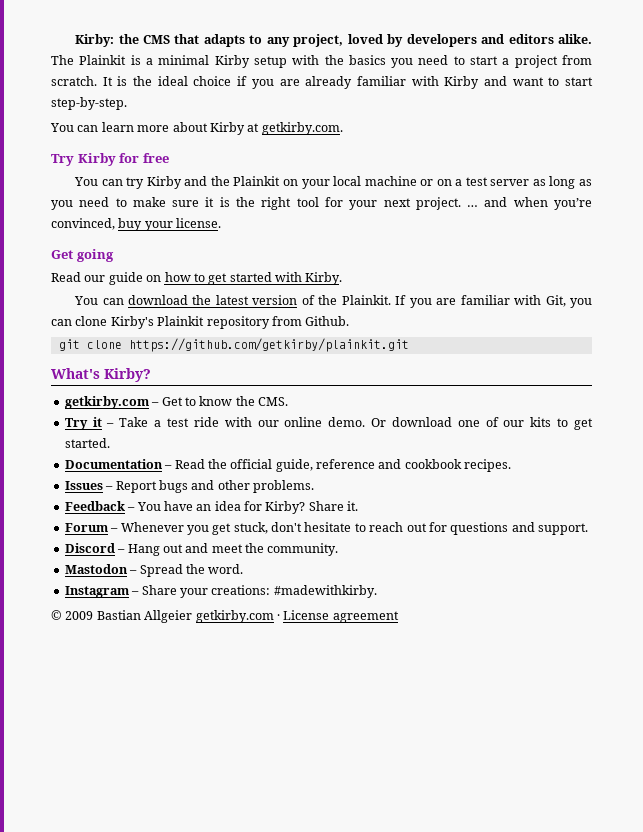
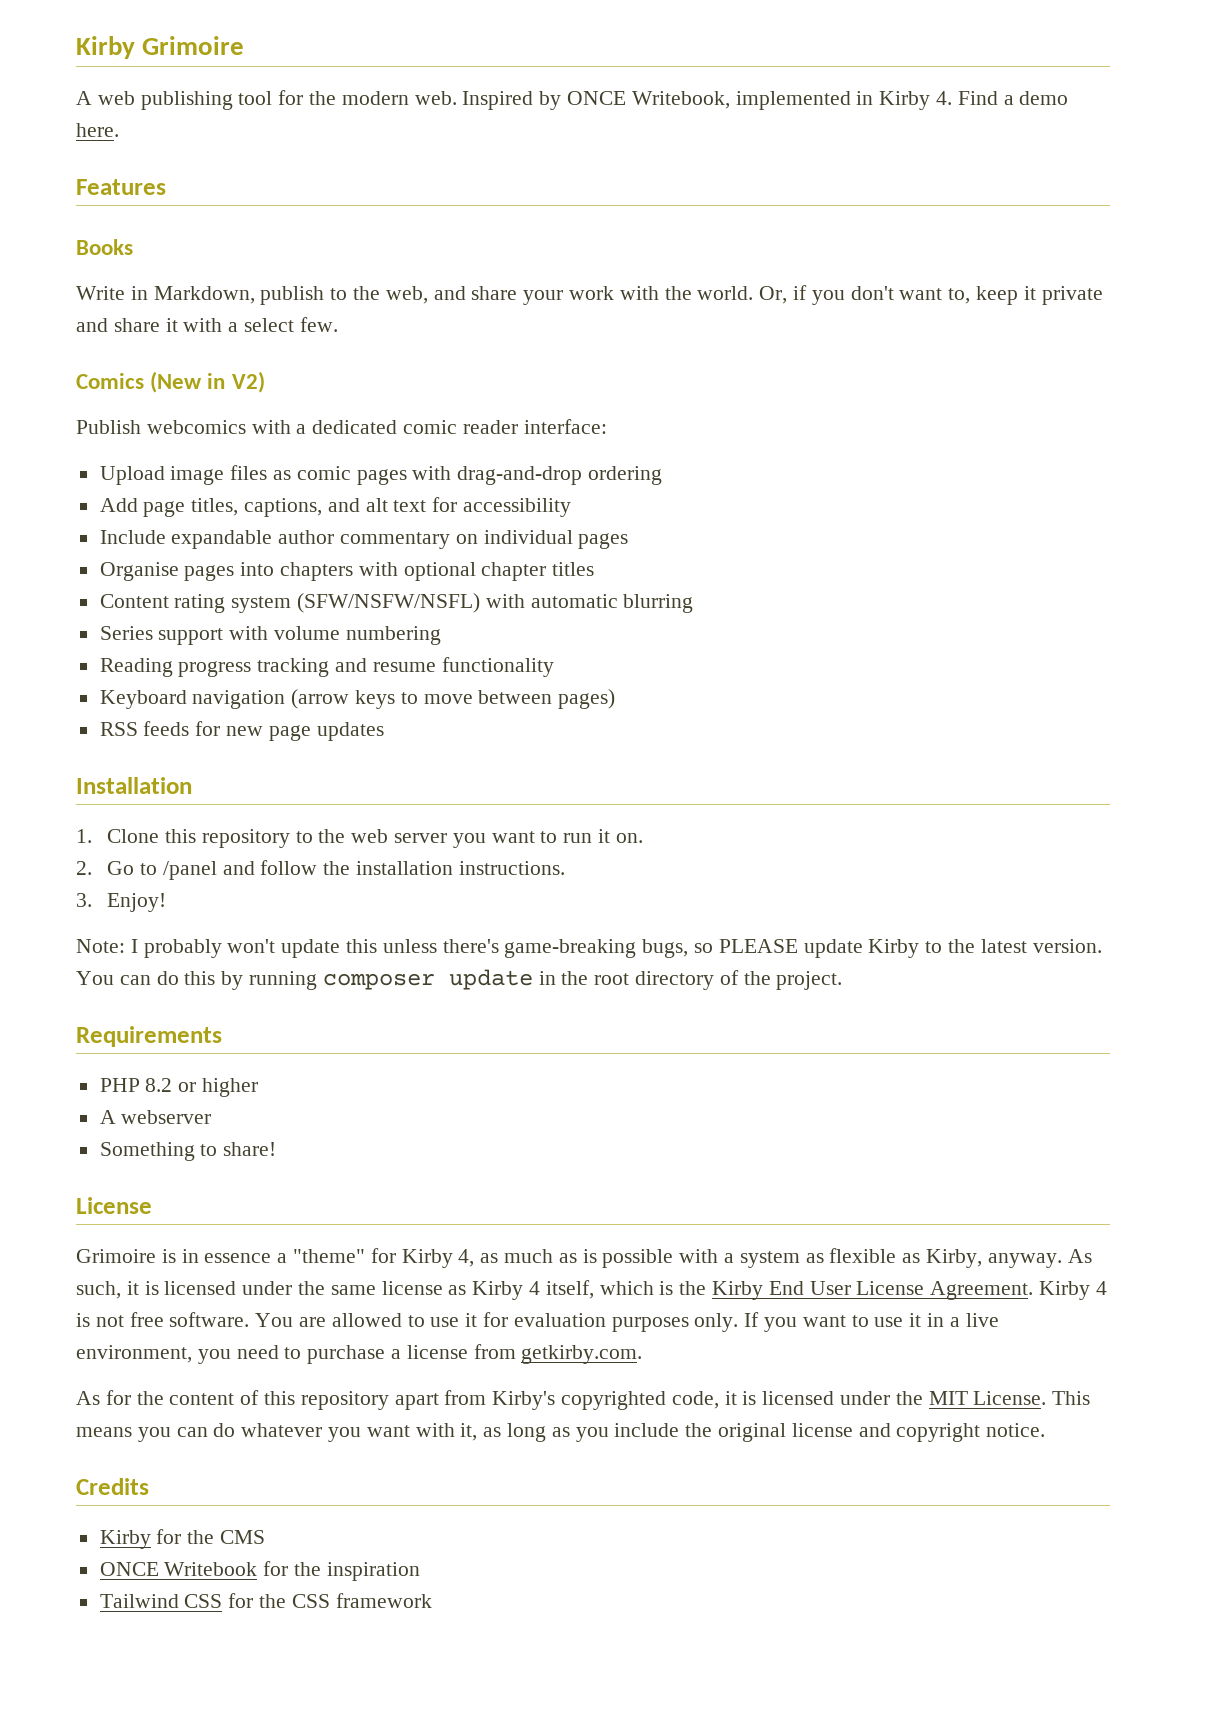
- Kirby: the CMS that adapts to any project, loved by developers and editors alike. The Plainkit is a minimal Kirby setup with the basics you need to start a project from scratch. It is the ideal choice if you are already familiar with Kirby and want to start step-by-step.
- You can learn more about Kirby at getkirby.com.
- Try Kirby for free
- You can try Kirby and the Plainkit on your local machine or on a test server as long as you need to make sure it is the right tool for your next project. … and when you’re convinced, buy your license.
- Get going
- Read our guide on how to get started with Kirby.
- You can download the latest version of the Plainkit. If you are familiar with Git, you can clone Kirby's Plainkit repository from Github.
- git clone https://github.com/getkirby/plainkit.git
- What's Kirby?
- getkirby.com – Get to know the CMS.
- Try it – Take a test ride with our online demo. Or download one of our kits to get started.
- Documentation – Read the official guide, reference and cookbook recipes.
- Issues – Report bugs and other problems.
- Feedback – You have an idea for Kirby? Share it.
- Forum – Whenever you get stuck, don't hesitate to reach out for questions and support.
- Discord – Hang out and meet the community.
- Mastodon – Spread the word.
- Instagram – Share your creations: #madewithkirby.
- © 2009 Bastian Allgeier getkirby.com · License agreement
+ Kirby Grimoire
+ A web publishing tool for the modern web. Inspired by ONCE Writebook, implemented in Kirby 4. Find a demo here.
+ Features
+ Books
+ Write in Markdown, publish to the web, and share your work with the world. Or, if you don't want to, keep it private and share it with a select few.
+ Comics (New in V2)
+ Publish webcomics with a dedicated comic reader interface:
+ Upload image files as comic pages with drag-and-drop ordering
+ Add page titles, captions, and alt text for accessibility
+ Include expandable author commentary on individual pages
+ Organise pages into chapters with optional chapter titles
+ Content rating system (SFW/NSFW/NSFL) with automatic blurring
+ Series support with volume numbering
+ Reading progress tracking and resume functionality
+ Keyboard navigation (arrow keys to move between pages)
+ RSS feeds for new page updates
+ Installation
+ 1. Clone this repository to the web server you want to run it on.
+ 2. Go to /panel and follow the installation instructions.
+ 3. Enjoy!
+ Note: I probably won't update this unless there's game-breaking bugs, so PLEASE update Kirby to the latest version. You can do this by running composer update in the root directory of the project.
+ Requirements
+ PHP 8.2 or higher
+ A webserver
+ Something to share!
+ License
+ Grimoire is in essence a "theme" for Kirby 4, as much as is possible with a system as flexible as Kirby, anyway. As such, it is licensed under the same license as Kirby 4 itself, which is the Kirby End User License Agreement. Kirby 4 is not free software. You are allowed to use it for evaluation purposes only. If you want to use it in a live environment, you need to purchase a license from getkirby.com.
+ As for the content of this repository apart from Kirby's copyrighted code, it is licensed under the MIT License. This means you can do whatever you want with it, as long as you include the original license and copyright notice.
+ Credits
+ Kirby for the CMS
+ ONCE Writebook for the inspiration
+ Tailwind CSS for the CSS framework

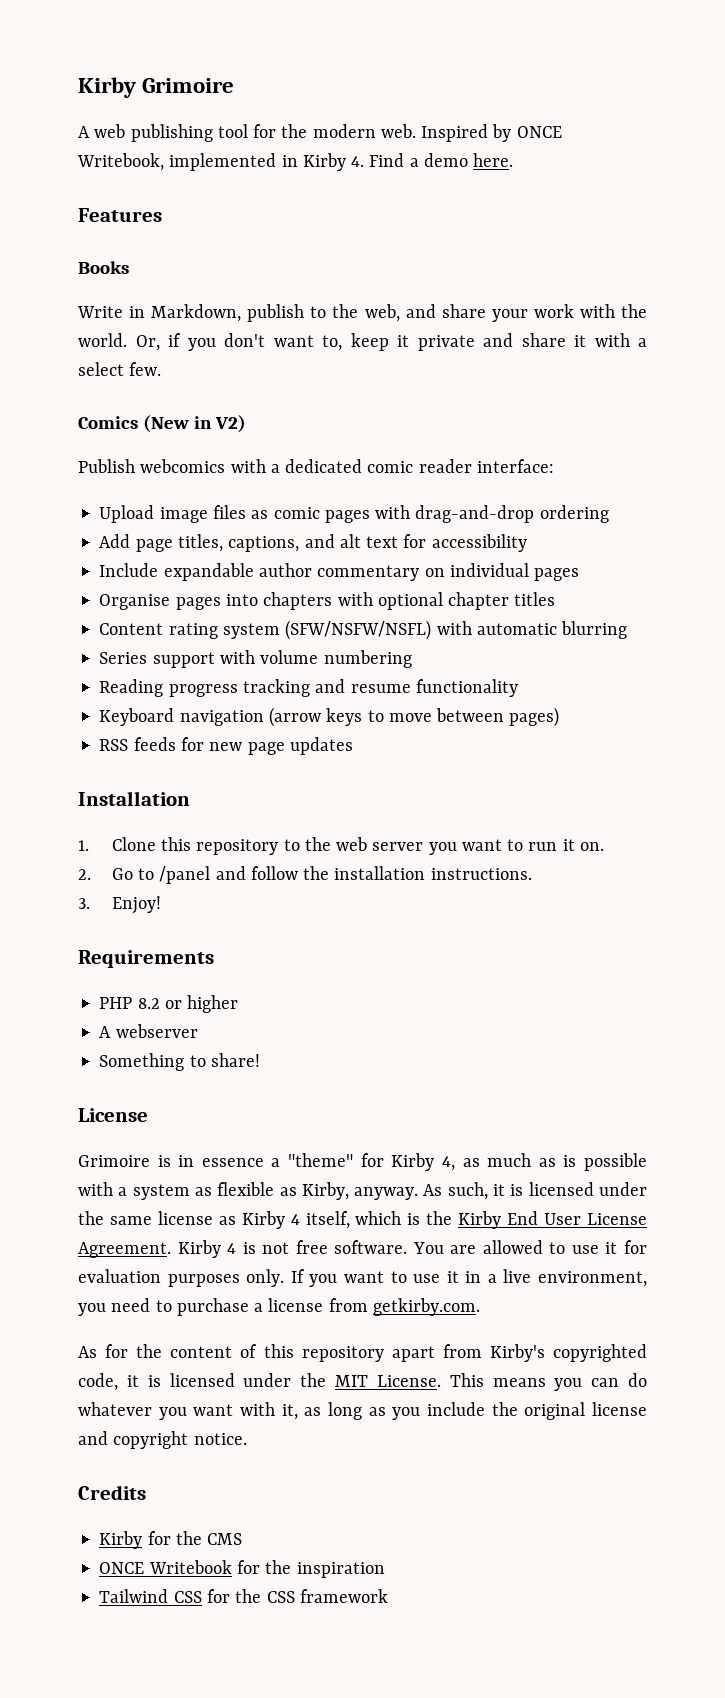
- Note: I probably won't update this unless there's game-breaking bugs, so PLEASE update Kirby to the latest version. You can do this by running composer update in the root directory of the project.

